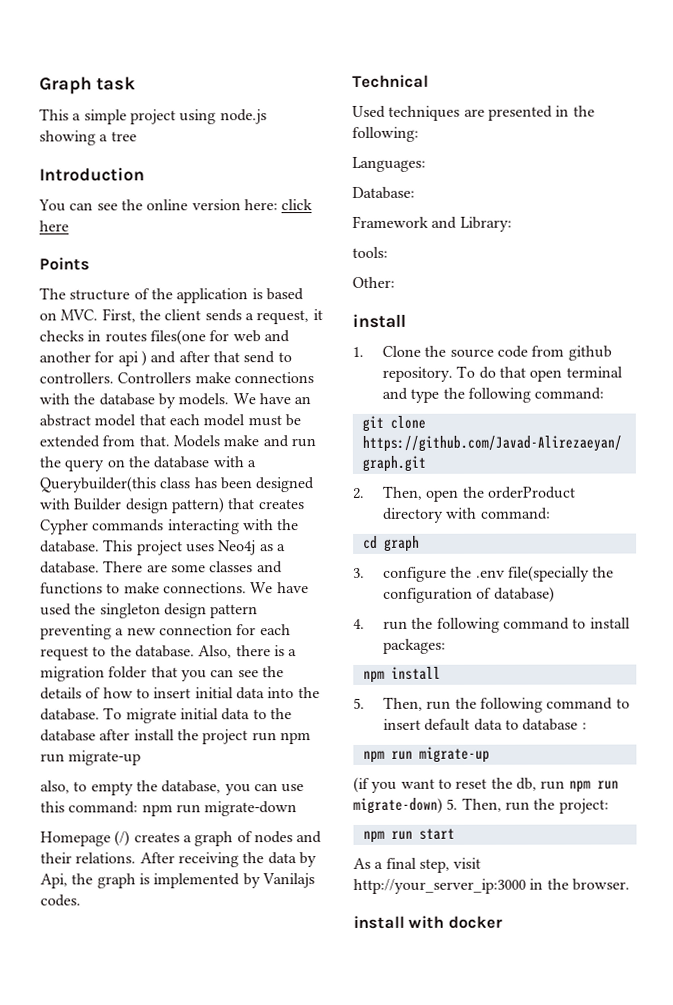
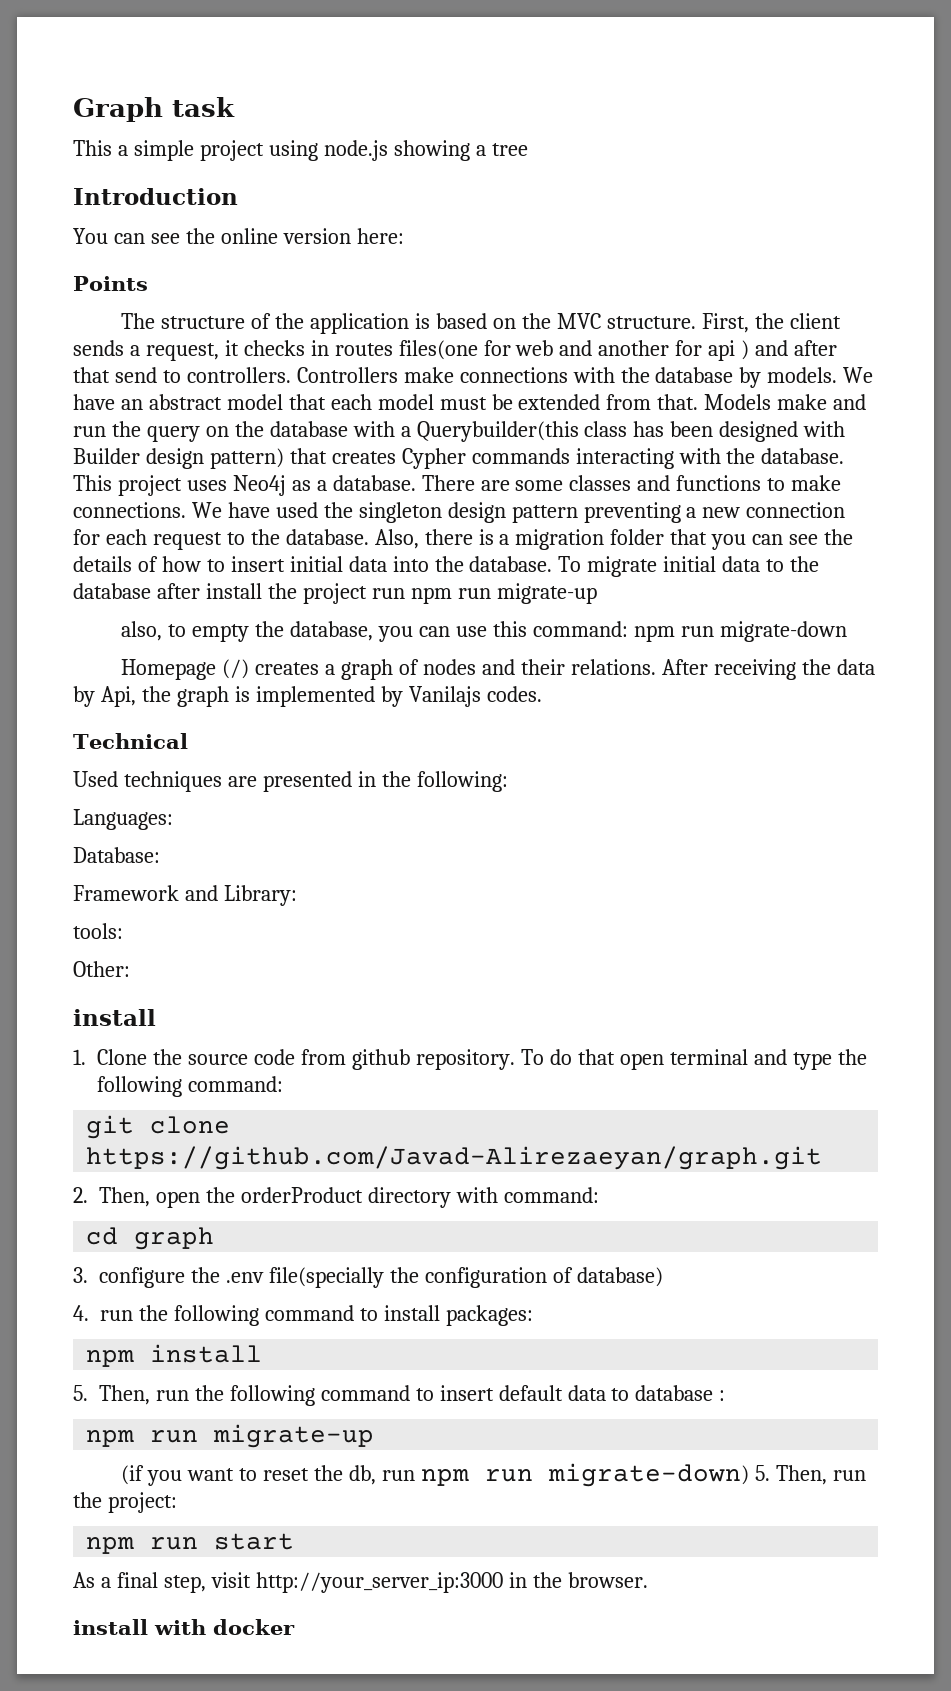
- You can see the online version here: click here
+ You can see the online version here:
- The structure of the application is based on MVC. First, the client sends a request, it checks in routes files(one for web and another for api ) and after that send to controllers.
+ The structure of the application is based on the MVC structure. First, the client sends a request, it checks in routes files(one for web and another for api ) and after that send to controllers.

